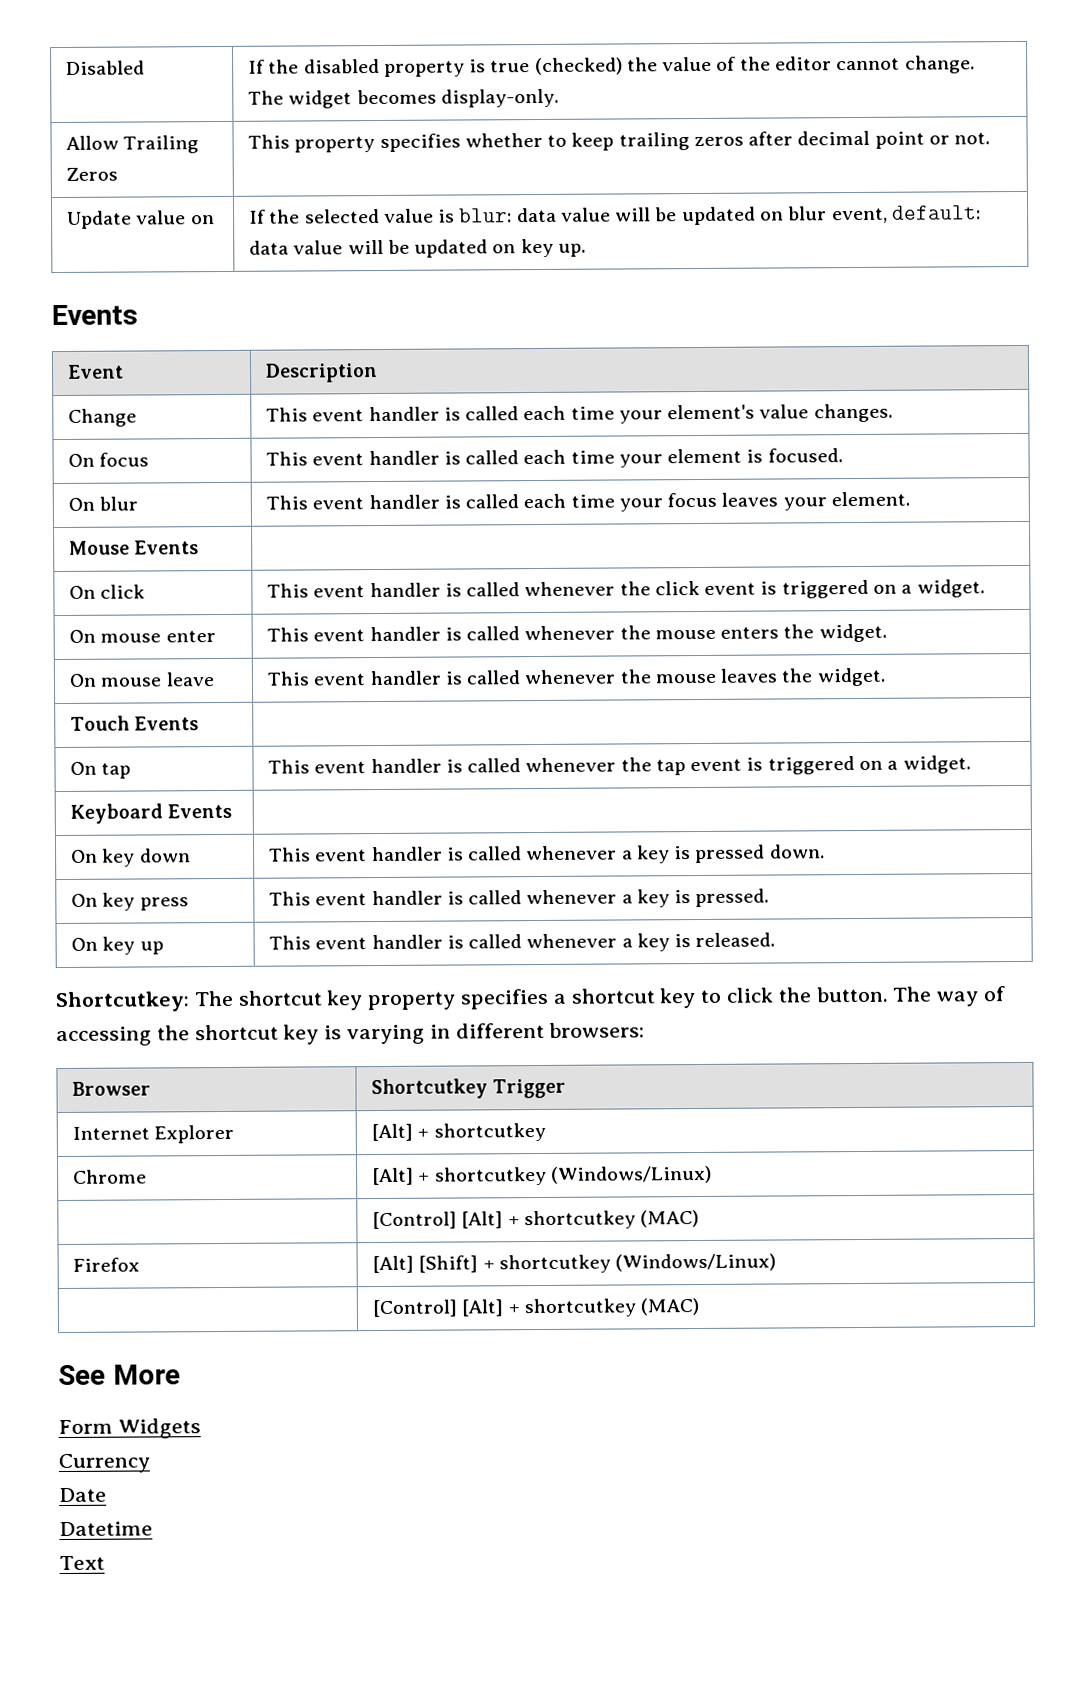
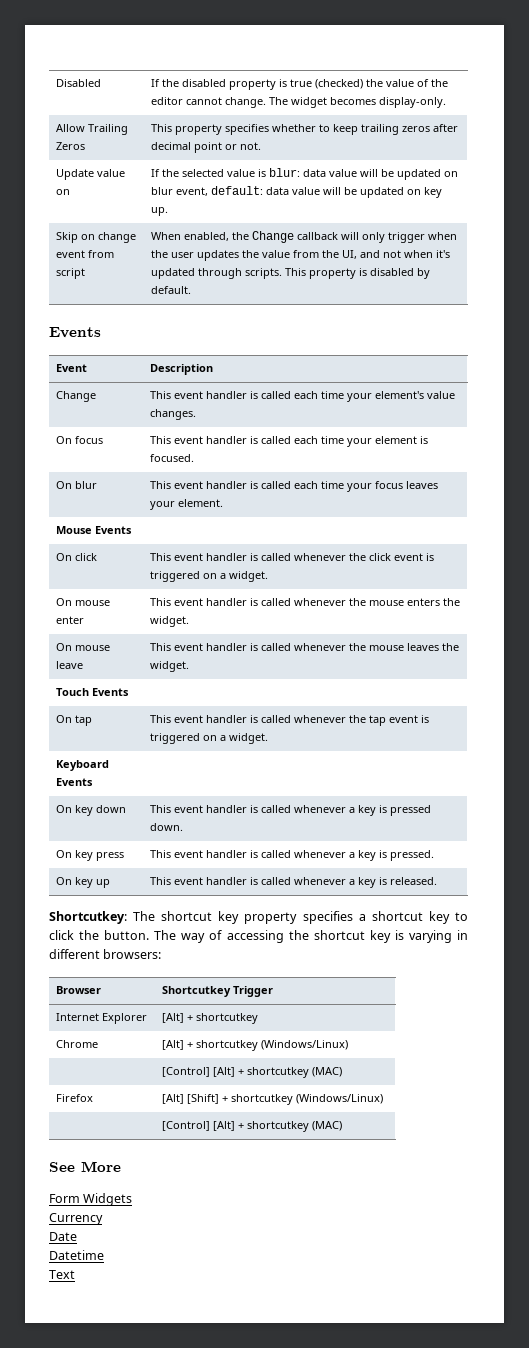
+ Skip on change event from script | When enabled, the Change callback will only trigger when the user updates the value from the UI, and not when it's updated through scripts. This property is disabled by default.

